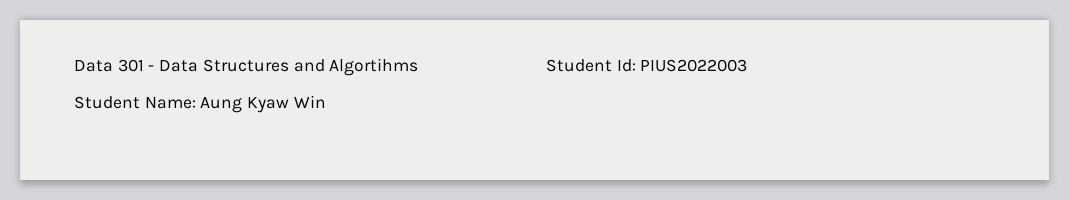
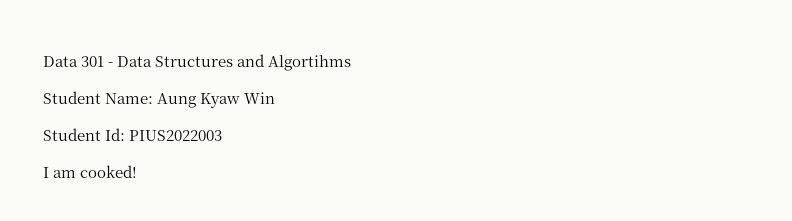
+ I am cooked!

